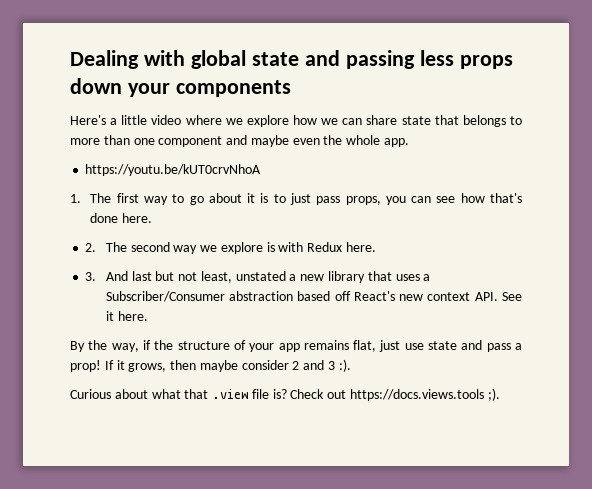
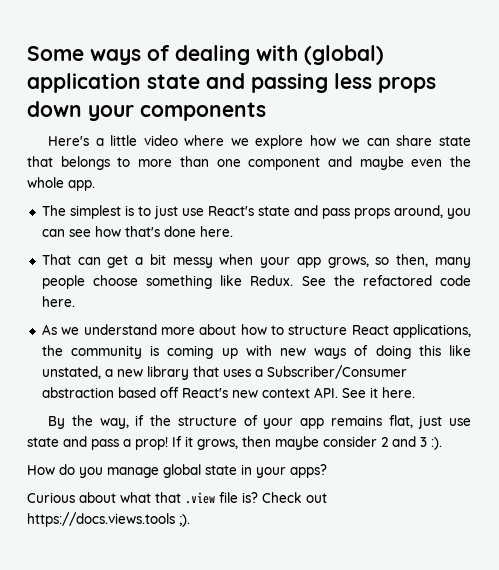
- Dealing with global state and passing less props down your components
+ Some ways of dealing with (global) application state and passing less props down your components
- https://youtu.be/kUT0crvNhoA
- 1. The first way to go about it is to just pass props, you can see how that's done here.
+ The simplest is to just use React's state and pass props around, you can see how that's done here.
- 2. The second way we explore is with Redux here.
- 3. And last but not least, unstated a new library that uses a Subscriber/Consumer abstraction based off React's new context API. See it here.
+ That can get a bit messy when your app grows, so then, many people choose something like Redux. See the refactored code here.
+ As we understand more about how to structure React applications, the community is coming up with new ways of doing this like unstated, a new library that uses a Subscriber/Consumer abstraction based off React's new context API. See it here.
+ How do you manage global state in your apps?

